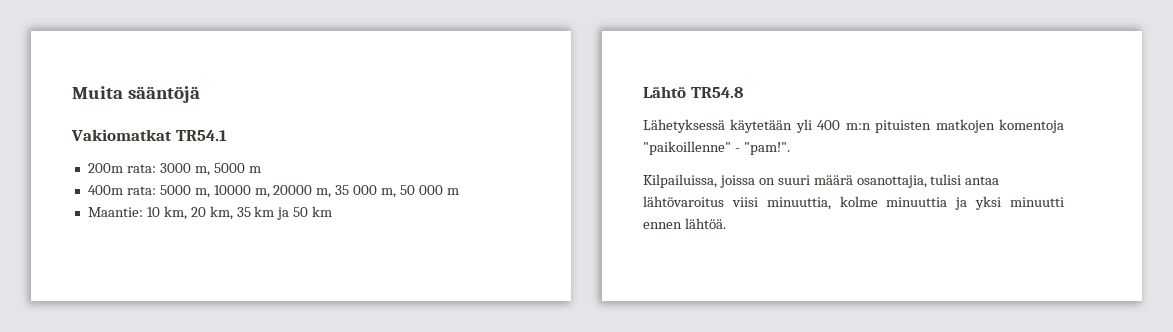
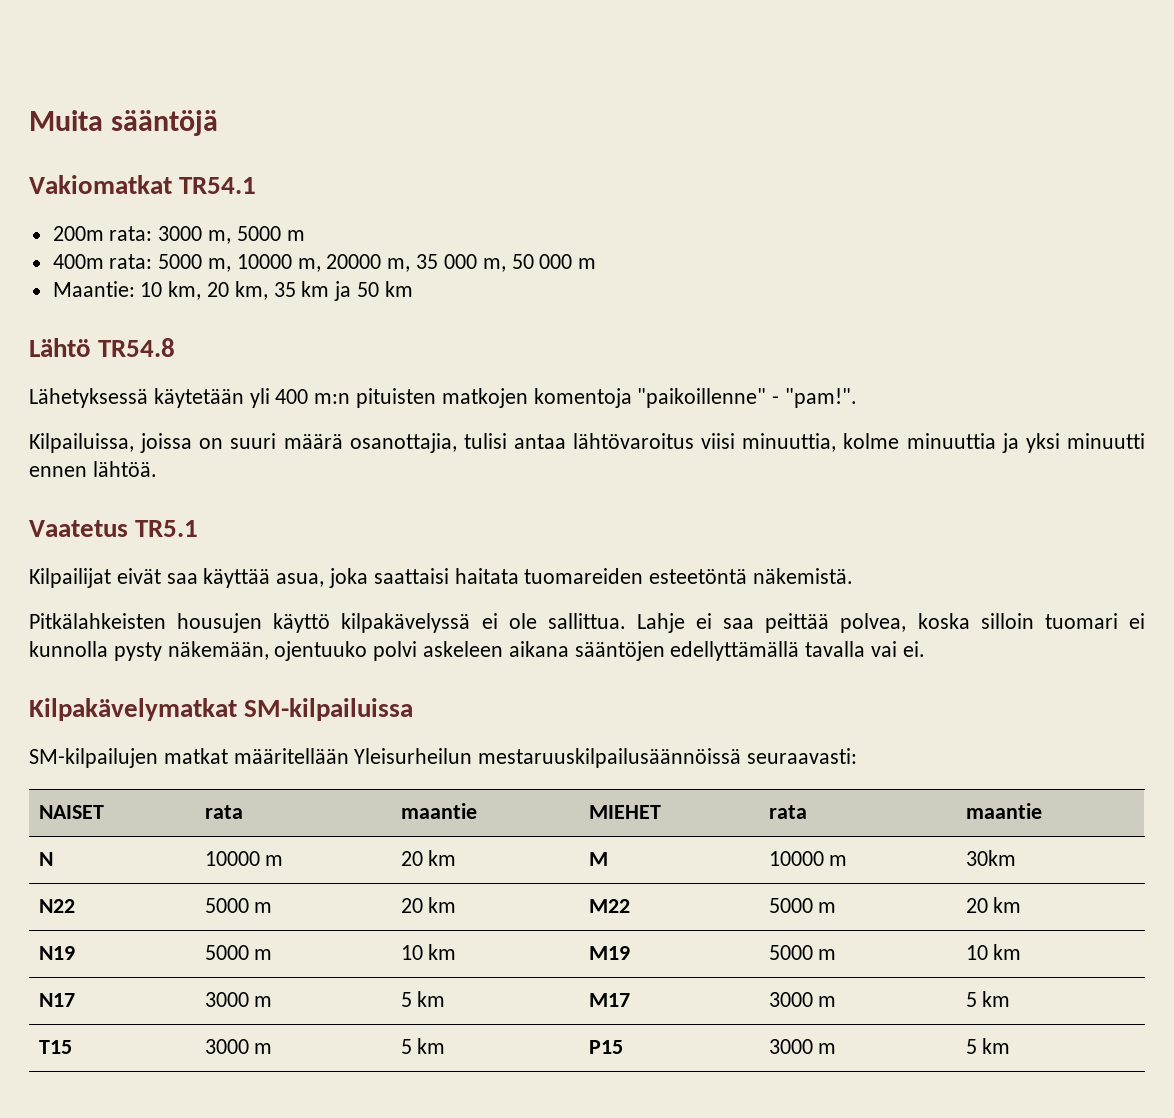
+ Vaatetus TR5.1
+ Kilpailijat eivät saa käyttää asua, joka saattaisi haitata tuomareiden esteetöntä näkemistä.
+ Pitkälahkeisten housujen käyttö kilpakävelyssä ei ole sallittua. Lahje ei saa peittää polvea, koska silloin tuomari ei kunnolla pysty näkemään, ojentuuko polvi askeleen aikana sääntöjen edellyttämällä tavalla vai ei.
+ Kilpakävelymatkat SM-kilpailuissa
+ SM-kilpailujen matkat määritellään Yleisurheilun mestaruuskilpailusäännöissä seuraavasti:
+ NAISET | rata | maantie | MIEHET | rata | maantie
+ N | 10000 m | 20 km | M | 10000 m | 30km
+ N22 | 5000 m | 20 km | M22 | 5000 m | 20 km
+ N19 | 5000 m | 10 km | M19 | 5000 m | 10 km
+ N17 | 3000 m | 5 km | M17 | 3000 m | 5 km
+ T15 | 3000 m | 5 km | P15 | 3000 m | 5 km

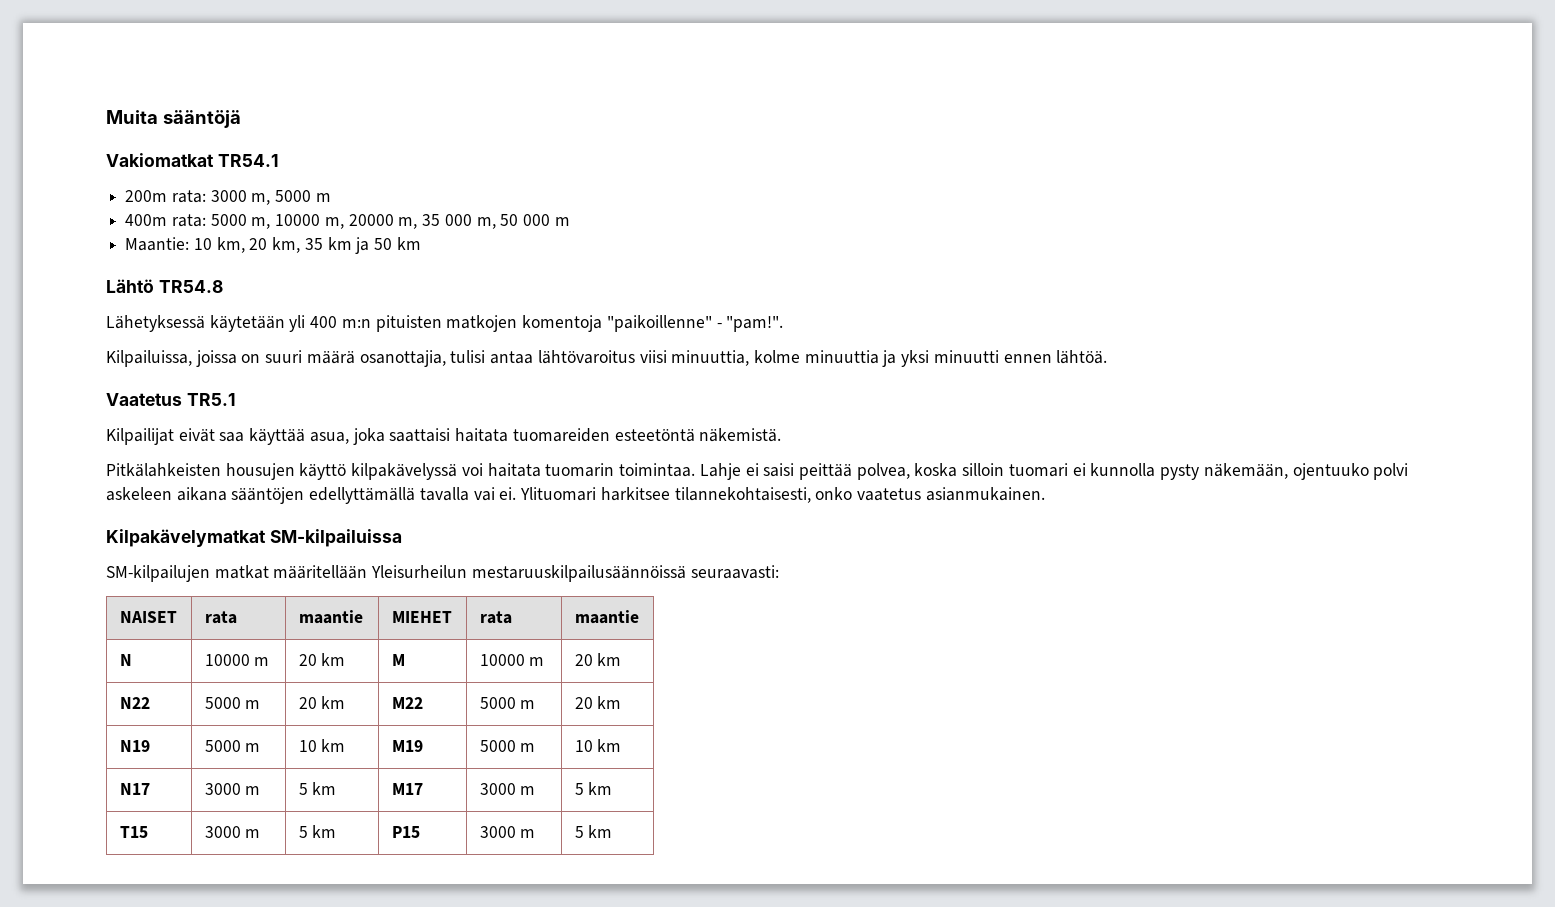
- Pitkälahkeisten housujen käyttö kilpakävelyssä ei ole sallittua.
+ Pitkälahkeisten housujen käyttö kilpakävelyssä voi haitata tuomarin toimintaa.
- Lahje ei saa peittää polvea, koska silloin tuomari ei kunnolla pysty näkemään, ojentuuko polvi askeleen aikana sääntöjen edellyttämällä tavalla vai ei.
+ Lahje ei saisi peittää polvea, koska silloin tuomari ei kunnolla pysty näkemään, ojentuuko polvi askeleen aikana sääntöjen edellyttämällä tavalla vai ei. Ylituomari harkitsee tilannekohtaisesti, onko vaatetus asianmukainen.
- N | 10000 m | 20 km | M | 10000 m | 30km
+ N | 10000 m | 20 km | M | 10000 m | 20 km

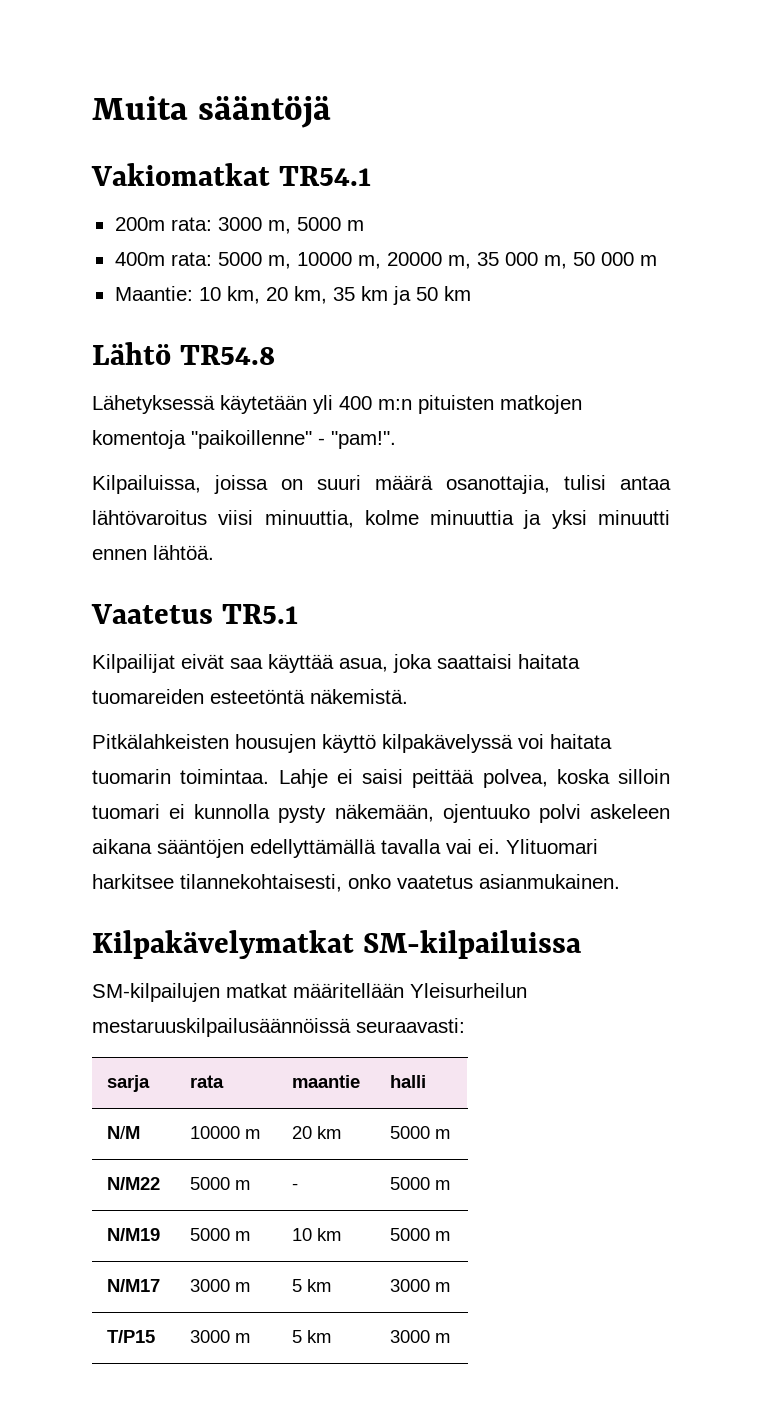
- NAISET | rata | maantie | MIEHET | rata | maantie
- N | 10000 m | 20 km | M | 10000 m | 20 km
- N22 | 5000 m | 20 km | M22 | 5000 m | 20 km
- N19 | 5000 m | 10 km | M19 | 5000 m | 10 km
- N17 | 3000 m | 5 km | M17 | 3000 m | 5 km
- T15 | 3000 m | 5 km | P15 | 3000 m | 5 km
+ sarja | rata | maantie | halli
+ N/M | 10000 m | 20 km | 5000 m
+ N/M22 | 5000 m | - | 5000 m
+ N/M19 | 5000 m | 10 km | 5000 m
+ N/M17 | 3000 m | 5 km | 3000 m
+ T/P15 | 3000 m | 5 km | 3000 m

